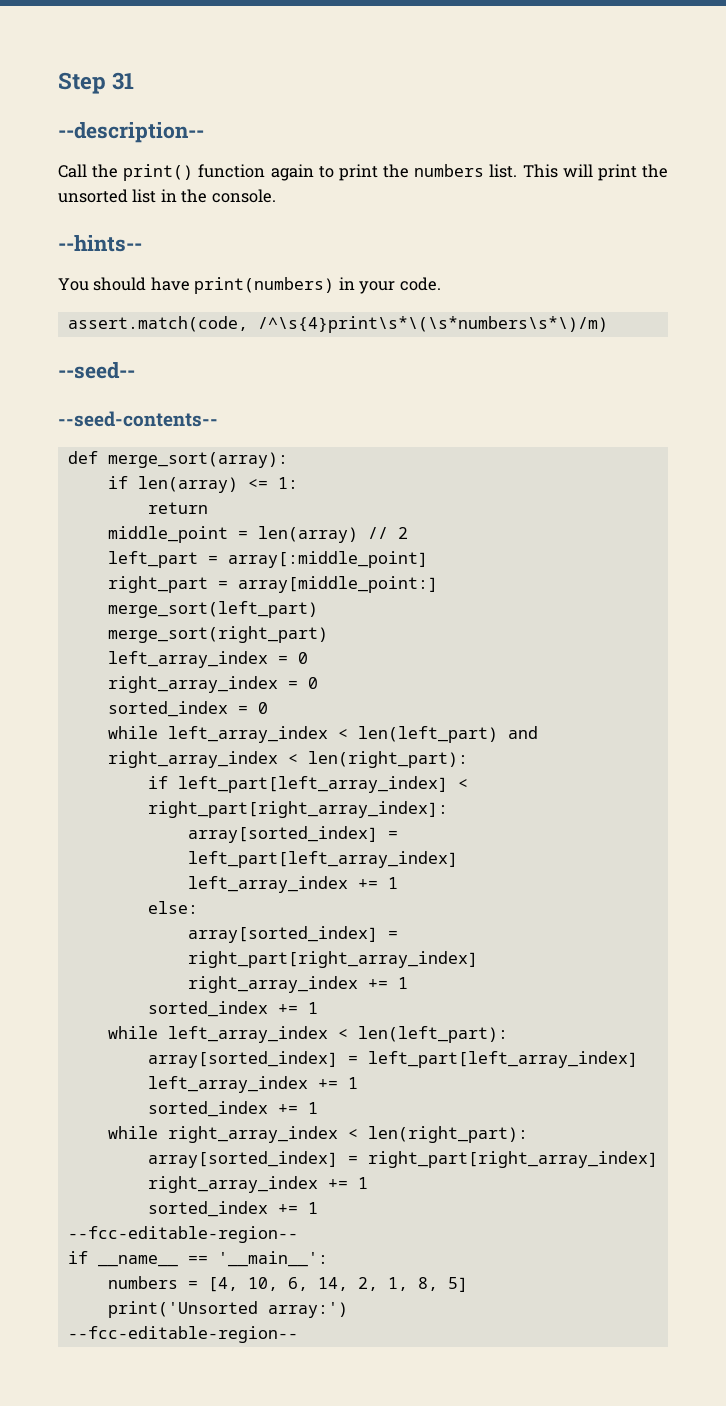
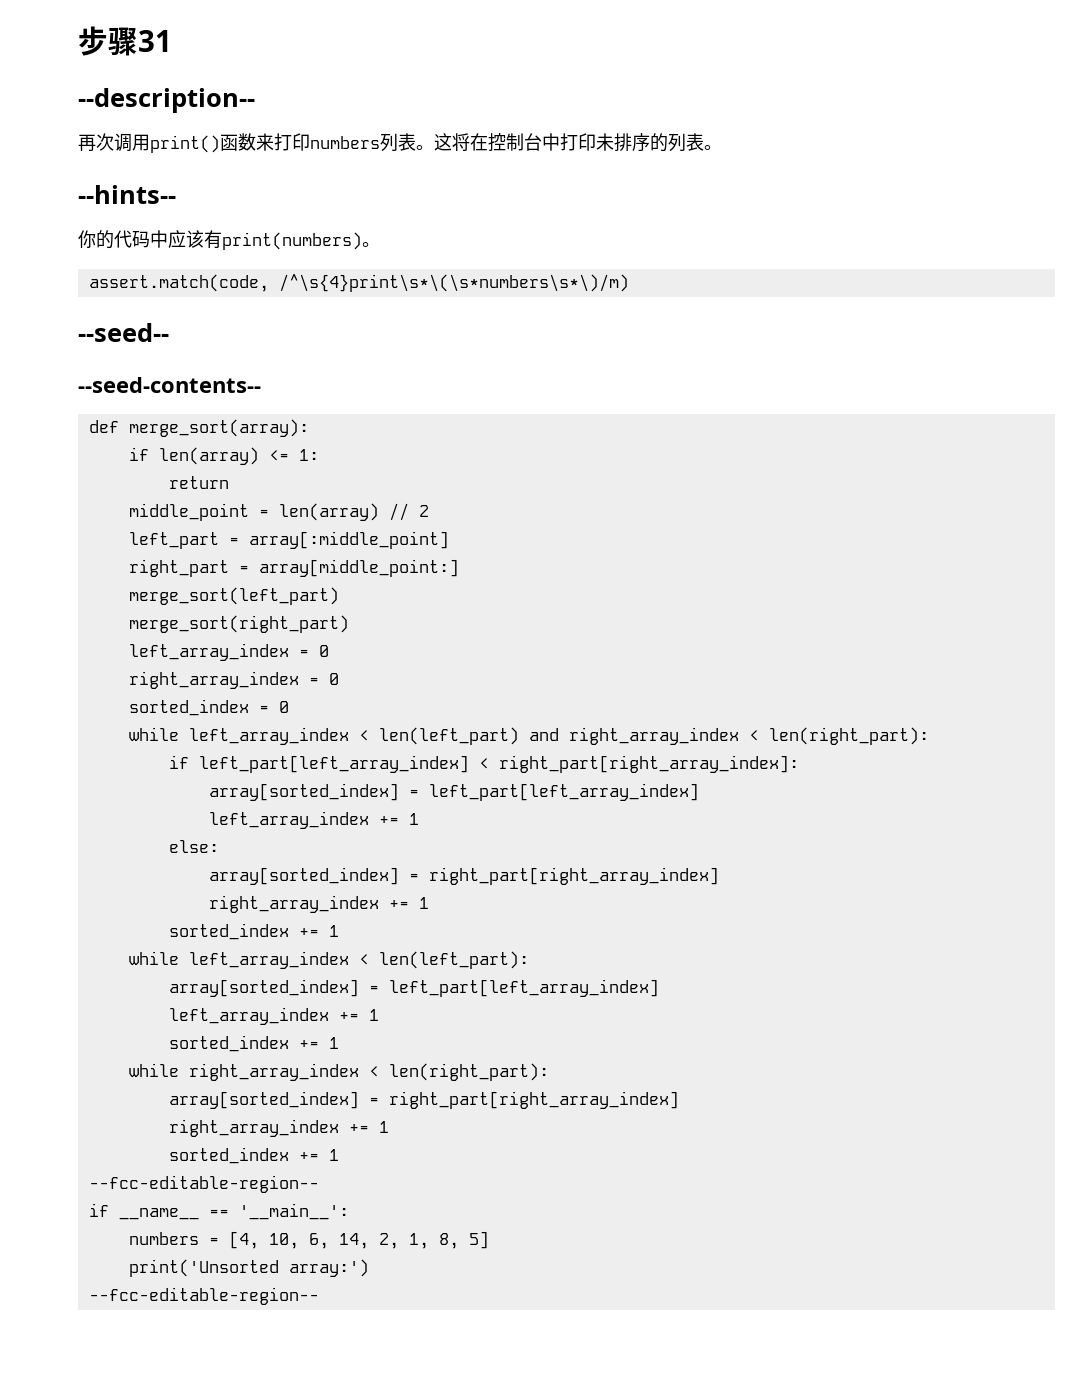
- Step 31
+ 步骤31
- Call the print() function again to print the numbers list. This will print the unsorted list in the console.
+ 再次调用print()函数来打印numbers列表。这将在控制台中打印未排序的列表。
  --hints--
- You should have print(numbers) in your code.
+ 你的代码中应该有print(numbers)。

